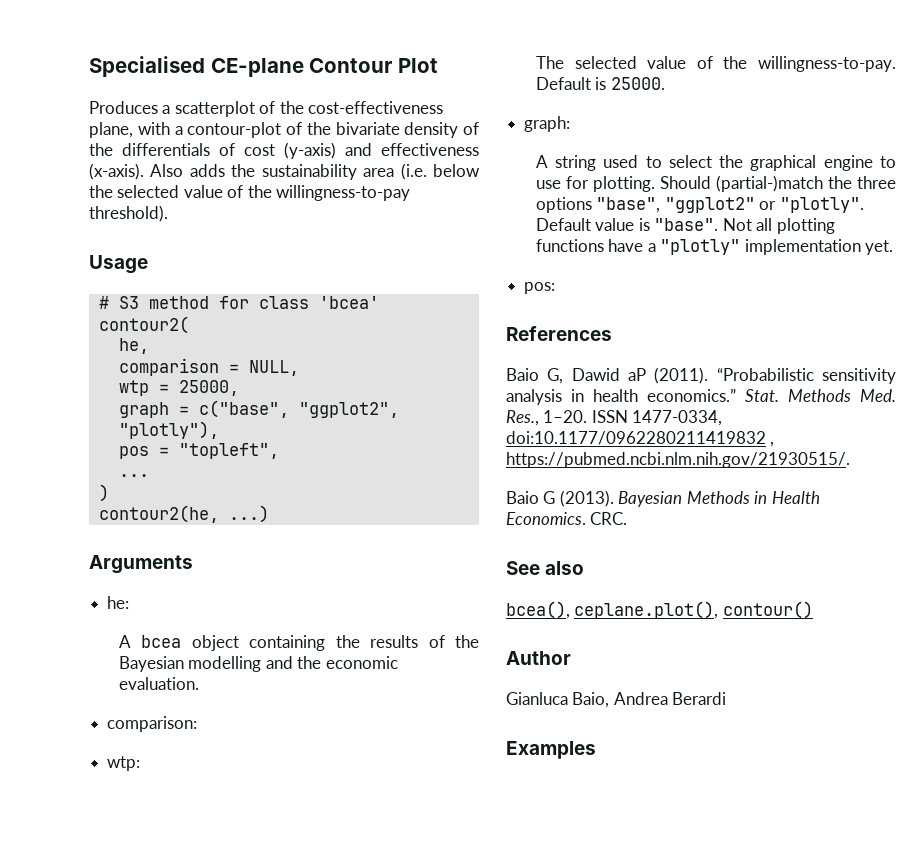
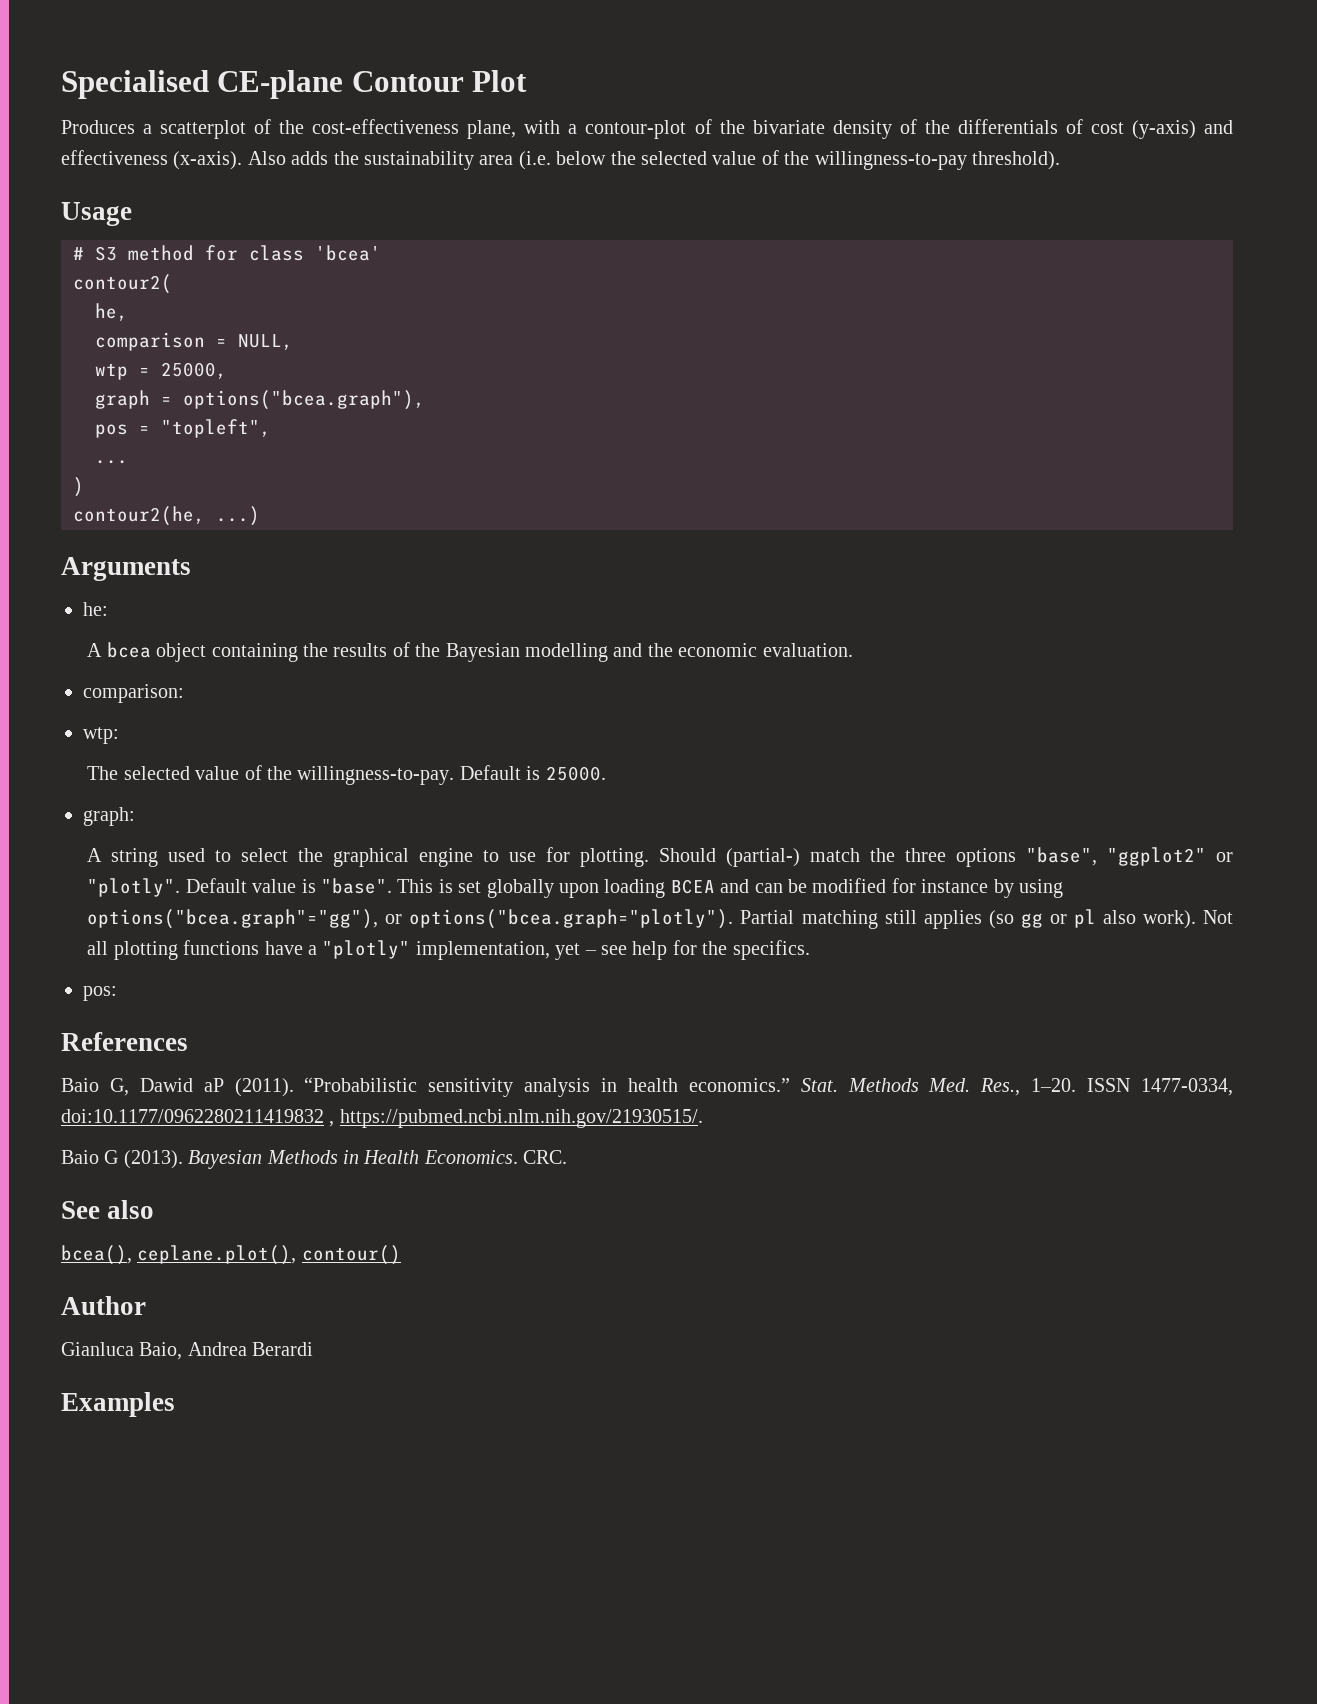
- graph = c("base", "ggplot2", "plotly"),
+ graph = options("bcea.graph"),
- Should (partial-)match the three options "base", "ggplot2" or "plotly".
+ Should (partial-) match the three options "base", "ggplot2" or "plotly".
+ This is set globally upon loading BCEA and can be modified for instance by using options("bcea.graph"="gg"), or options("bcea.graph="plotly"). Partial matching still applies (so gg or pl also work).
- Not all plotting functions have a "plotly" implementation yet.
+ Not all plotting functions have a "plotly" implementation, yet – see help for the specifics.

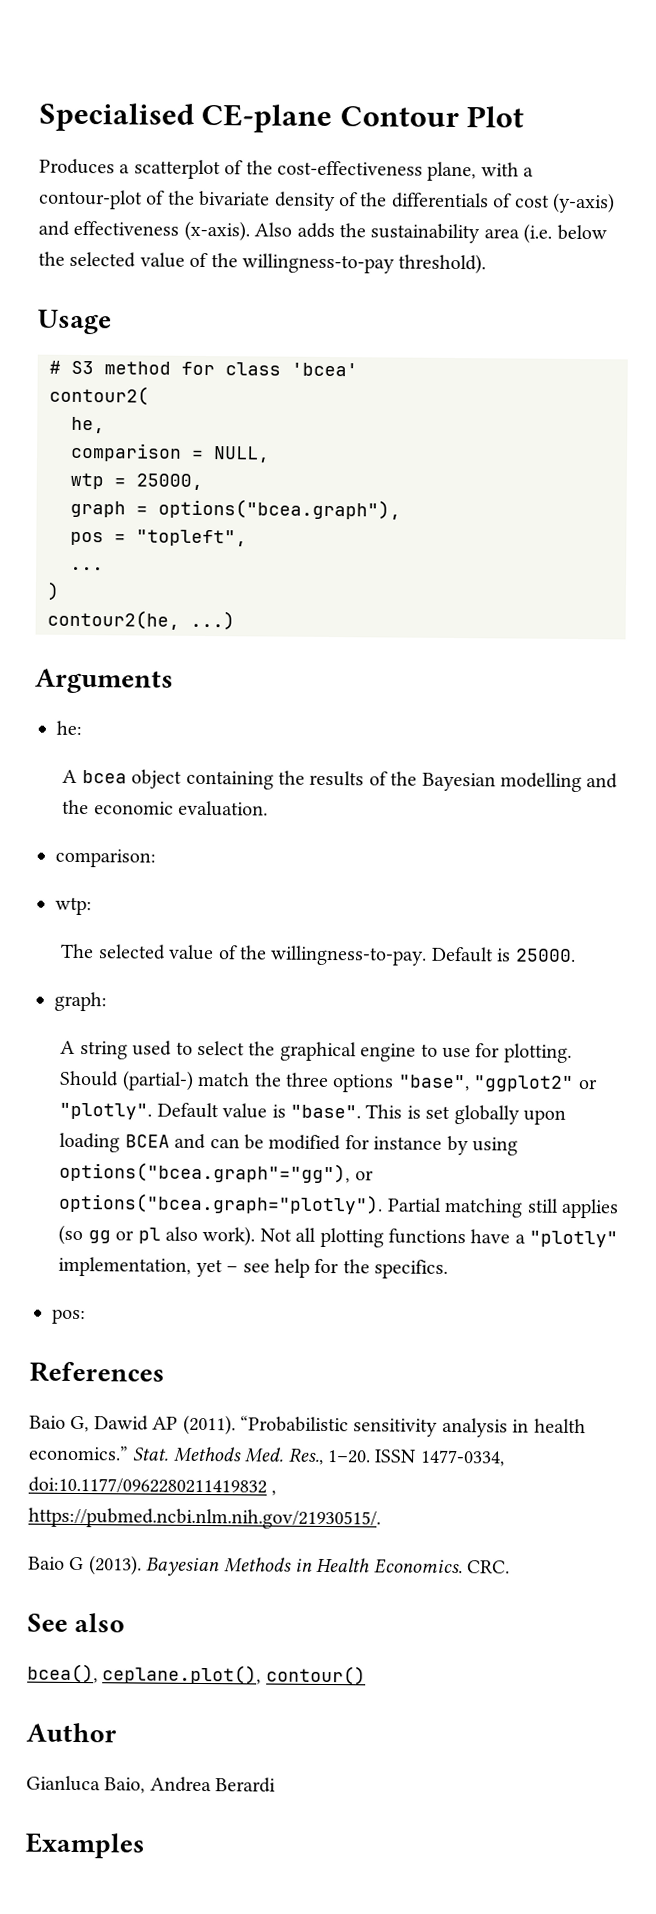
- Baio G, Dawid aP (2011).
+ Baio G, Dawid AP (2011).

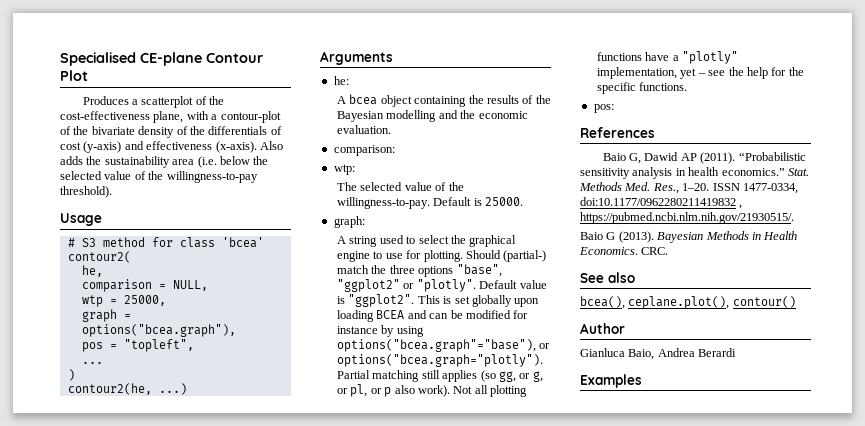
- Default value is "base".
+ Default value is "ggplot2".
- This is set globally upon loading BCEA and can be modified for instance by using options("bcea.graph"="gg"), or options("bcea.graph="plotly"). Partial matching still applies (so gg or pl also work).
+ This is set globally upon loading BCEA and can be modified for instance by using options("bcea.graph"="base"), or options("bcea.graph="plotly"). Partial matching still applies (so gg, or g, or pl, or p also work).
- Not all plotting functions have a "plotly" implementation, yet – see help for the specifics.
+ Not all plotting functions have a "plotly" implementation, yet – see the help for the specific functions.

